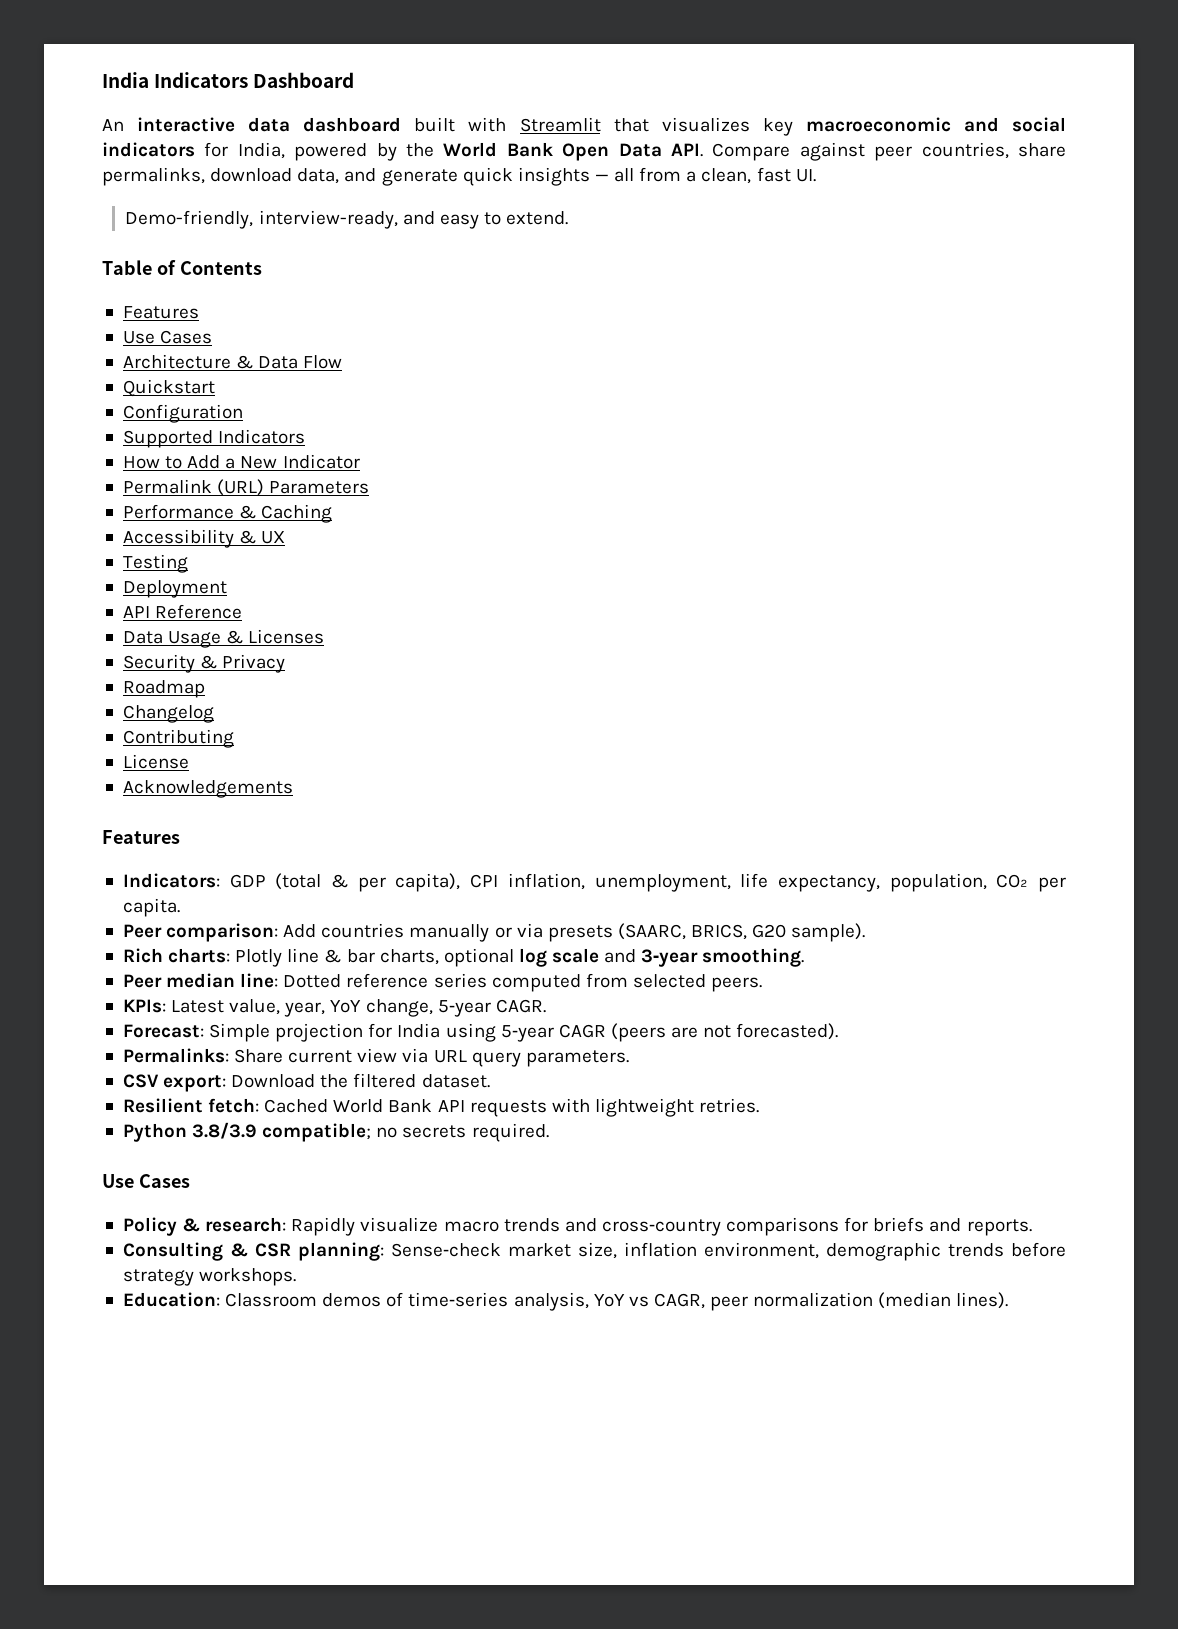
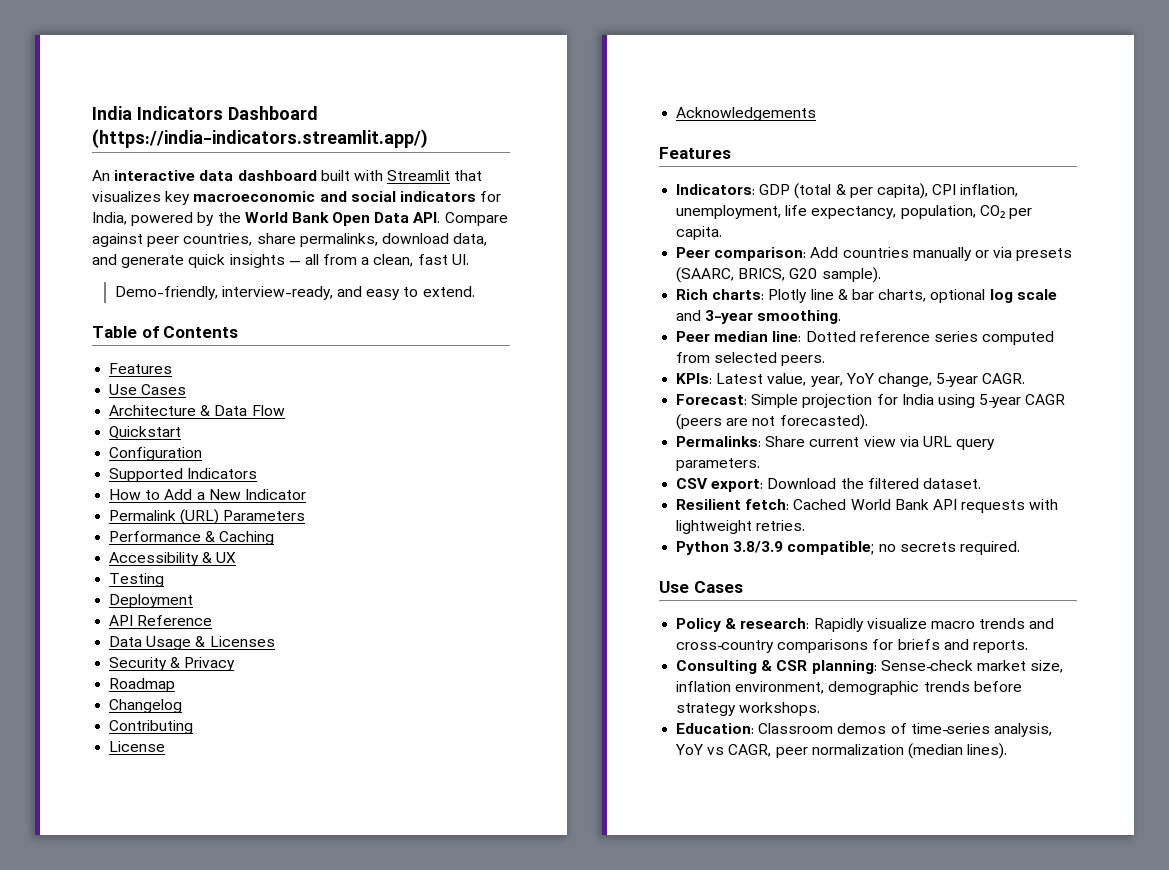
- India Indicators Dashboard
+ India Indicators Dashboard (https://india-indicators.streamlit.app/)

